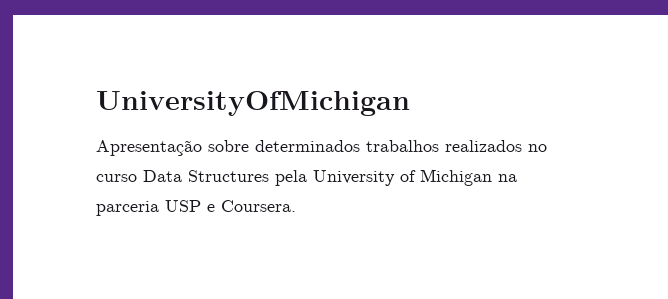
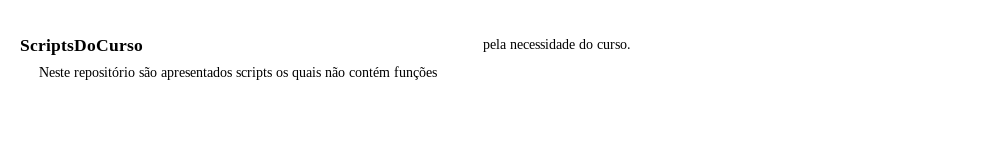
- UniversityOfMichigan
- Apresentação sobre determinados trabalhos realizados no curso Data Structures pela University of Michigan na parceria USP e Coursera.
+ ScriptsDoCurso
+ Neste repositório são apresentados scripts os quais não contém funções pela necessidade do curso.

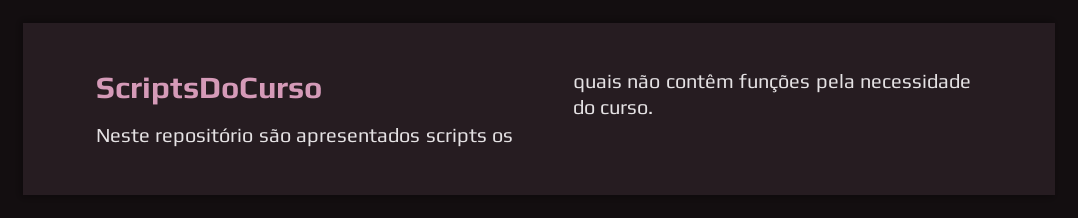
- Neste repositório são apresentados scripts os quais não contém funções pela necessidade do curso.
+ Neste repositório são apresentados scripts os quais não contêm funções pela necessidade do curso.

